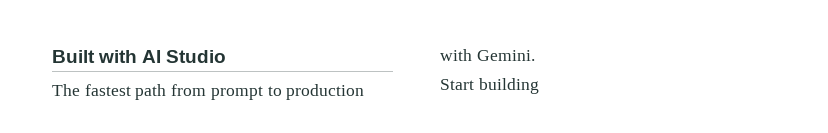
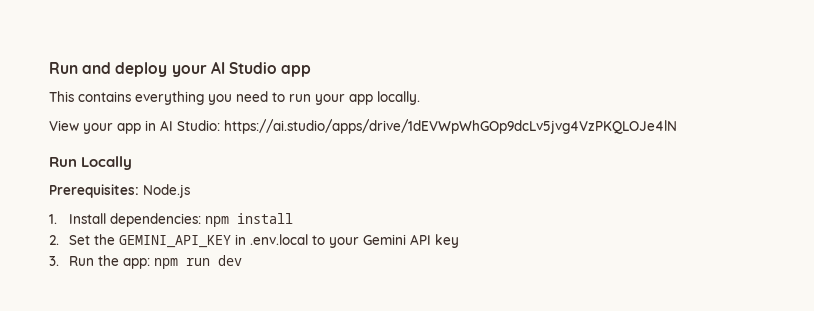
- Built with AI Studio
- The fastest path from prompt to production with Gemini.
- Start building
+ Run and deploy your AI Studio app
+ This contains everything you need to run your app locally.
+ View your app in AI Studio: https://ai.studio/apps/drive/1dEVWpWhGOp9dcLv5jvg4VzPKQLOJe4lN
+ Run Locally
+ Prerequisites: Node.js
+ 1. Install dependencies: npm install
+ 2. Set the GEMINI_API_KEY in .env.local to your Gemini API key
+ 3. Run the app: npm run dev

